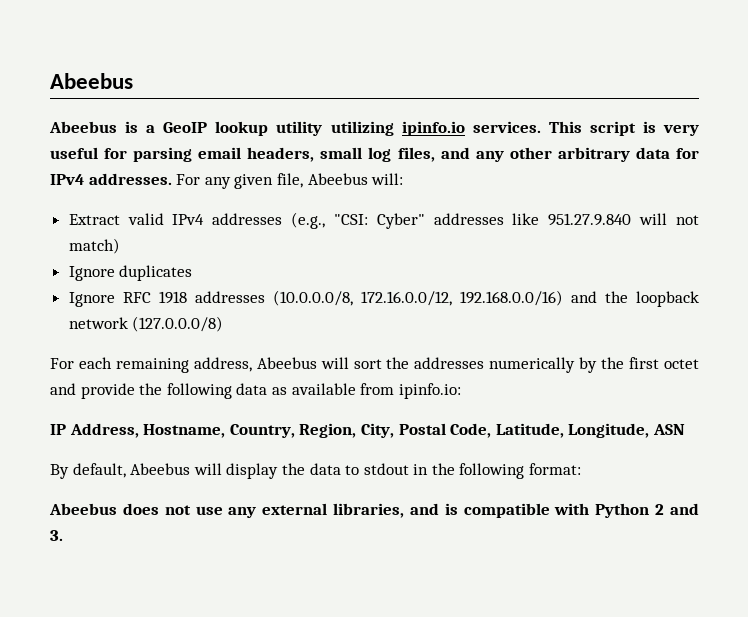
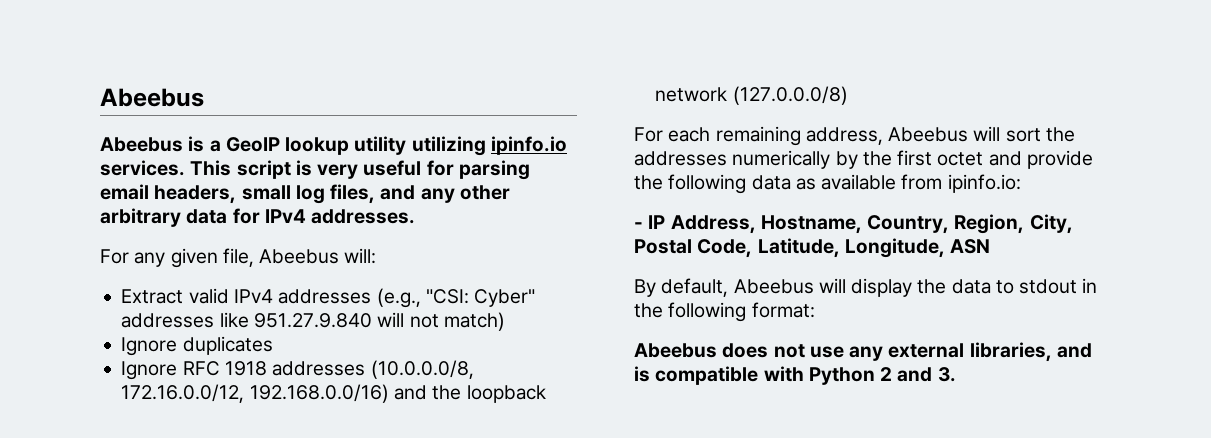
- This script is very useful for parsing email headers, small log files, and any other arbitrary data for IPv4 addresses. For any given file, Abeebus will:
+ This script is very useful for parsing email headers, small log files, and any other arbitrary data for IPv4 addresses.
+ For any given file, Abeebus will:
- IP Address, Hostname, Country, Region, City, Postal Code, Latitude, Longitude, ASN
+ - IP Address, Hostname, Country, Region, City, Postal Code, Latitude, Longitude, ASN

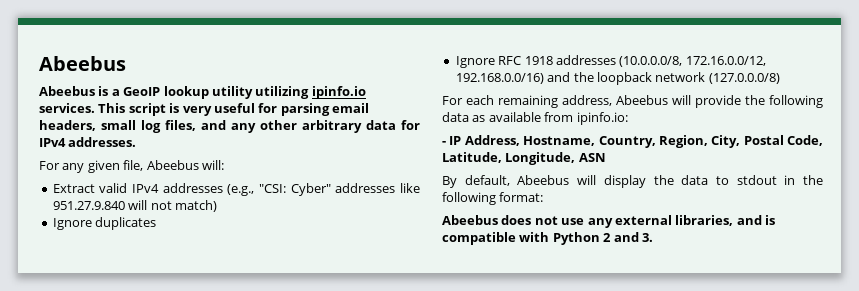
- For each remaining address, Abeebus will sort the addresses numerically by the first octet and provide the following data as available from ipinfo.io:
+ For each remaining address, Abeebus will provide the following data as available from ipinfo.io:

